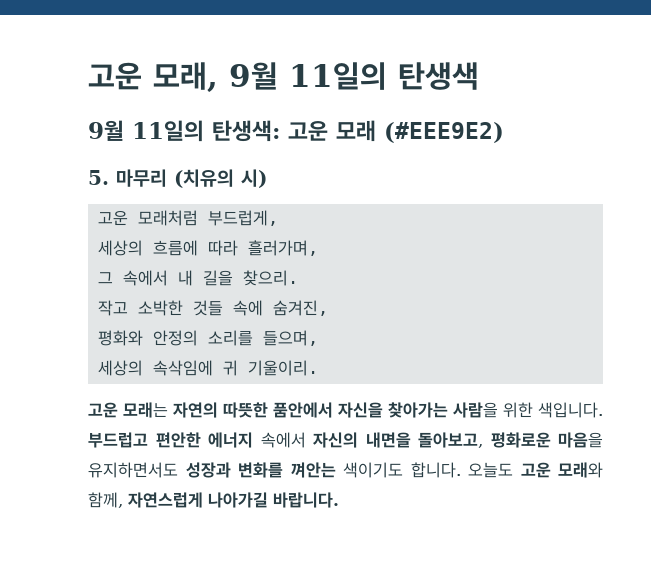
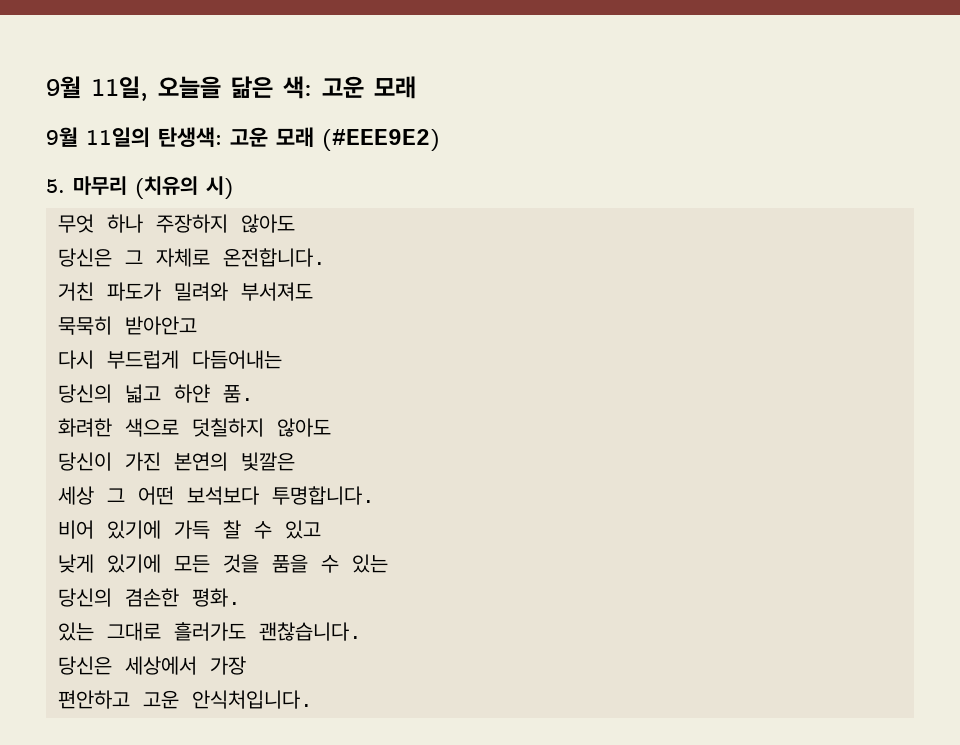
- 고운 모래, 9월 11일의 탄생색
+ 9월 11일, 오늘을 닮은 색: 고운 모래
- 고운 모래처럼 부드럽게,
- 세상의 흐름에 따라 흘러가며,
- 그 속에서 내 길을 찾으리.
- 작고 소박한 것들 속에 숨겨진,
- 평화와 안정의 소리를 들으며,
- 세상의 속삭임에 귀 기울이리.
- 고운 모래는 자연의 따뜻한 품안에서 자신을 찾아가는 사람을 위한 색입니다. 부드럽고 편안한 에너지 속에서 자신의 내면을 돌아보고, 평화로운 마음을 유지하면서도 성장과 변화를 껴안는 색이기도 합니다. 오늘도 고운 모래와 함께, 자연스럽게 나아가길 바랍니다.
+ 무엇 하나 주장하지 않아도
+ 당신은 그 자체로 온전합니다.
+ 거친 파도가 밀려와 부서져도
+ 묵묵히 받아안고
+ 다시 부드럽게 다듬어내는
+ 당신의 넓고 하얀 품.
+ 화려한 색으로 덧칠하지 않아도
+ 당신이 가진 본연의 빛깔은
+ 세상 그 어떤 보석보다 투명합니다.
+ 비어 있기에 가득 찰 수 있고
+ 낮게 있기에 모든 것을 품을 수 있는
+ 당신의 겸손한 평화.
+ 있는 그대로 흘러가도 괜찮습니다.
+ 당신은 세상에서 가장
+ 편안하고 고운 안식처입니다.

